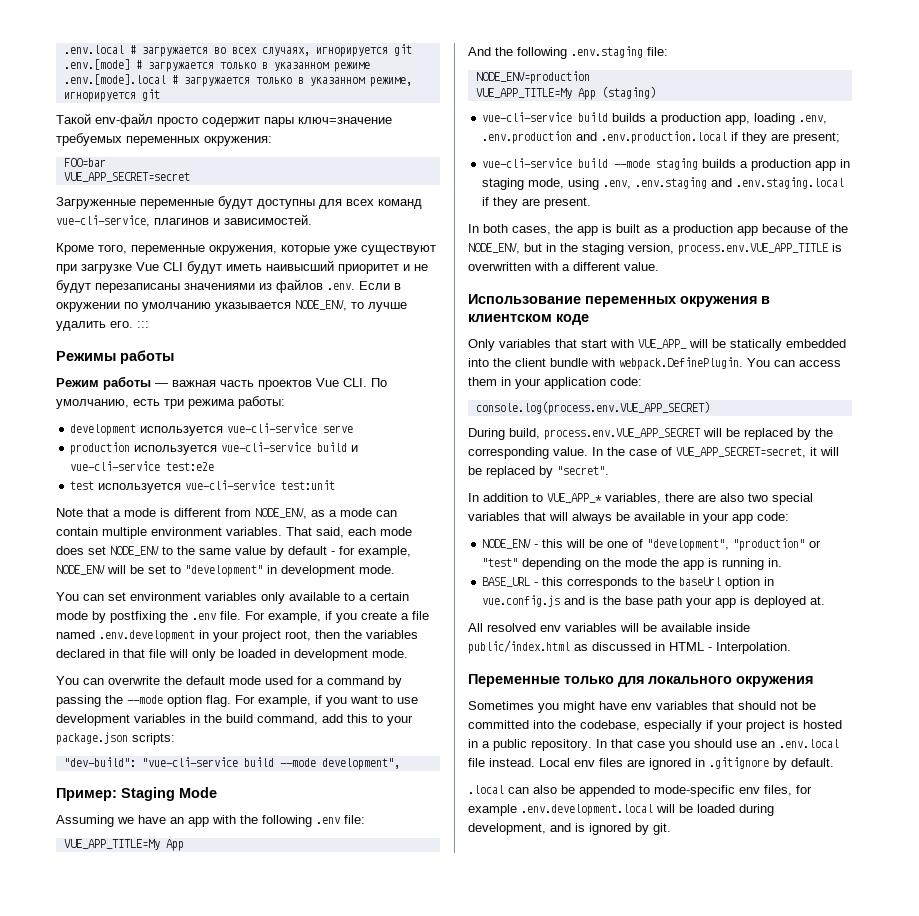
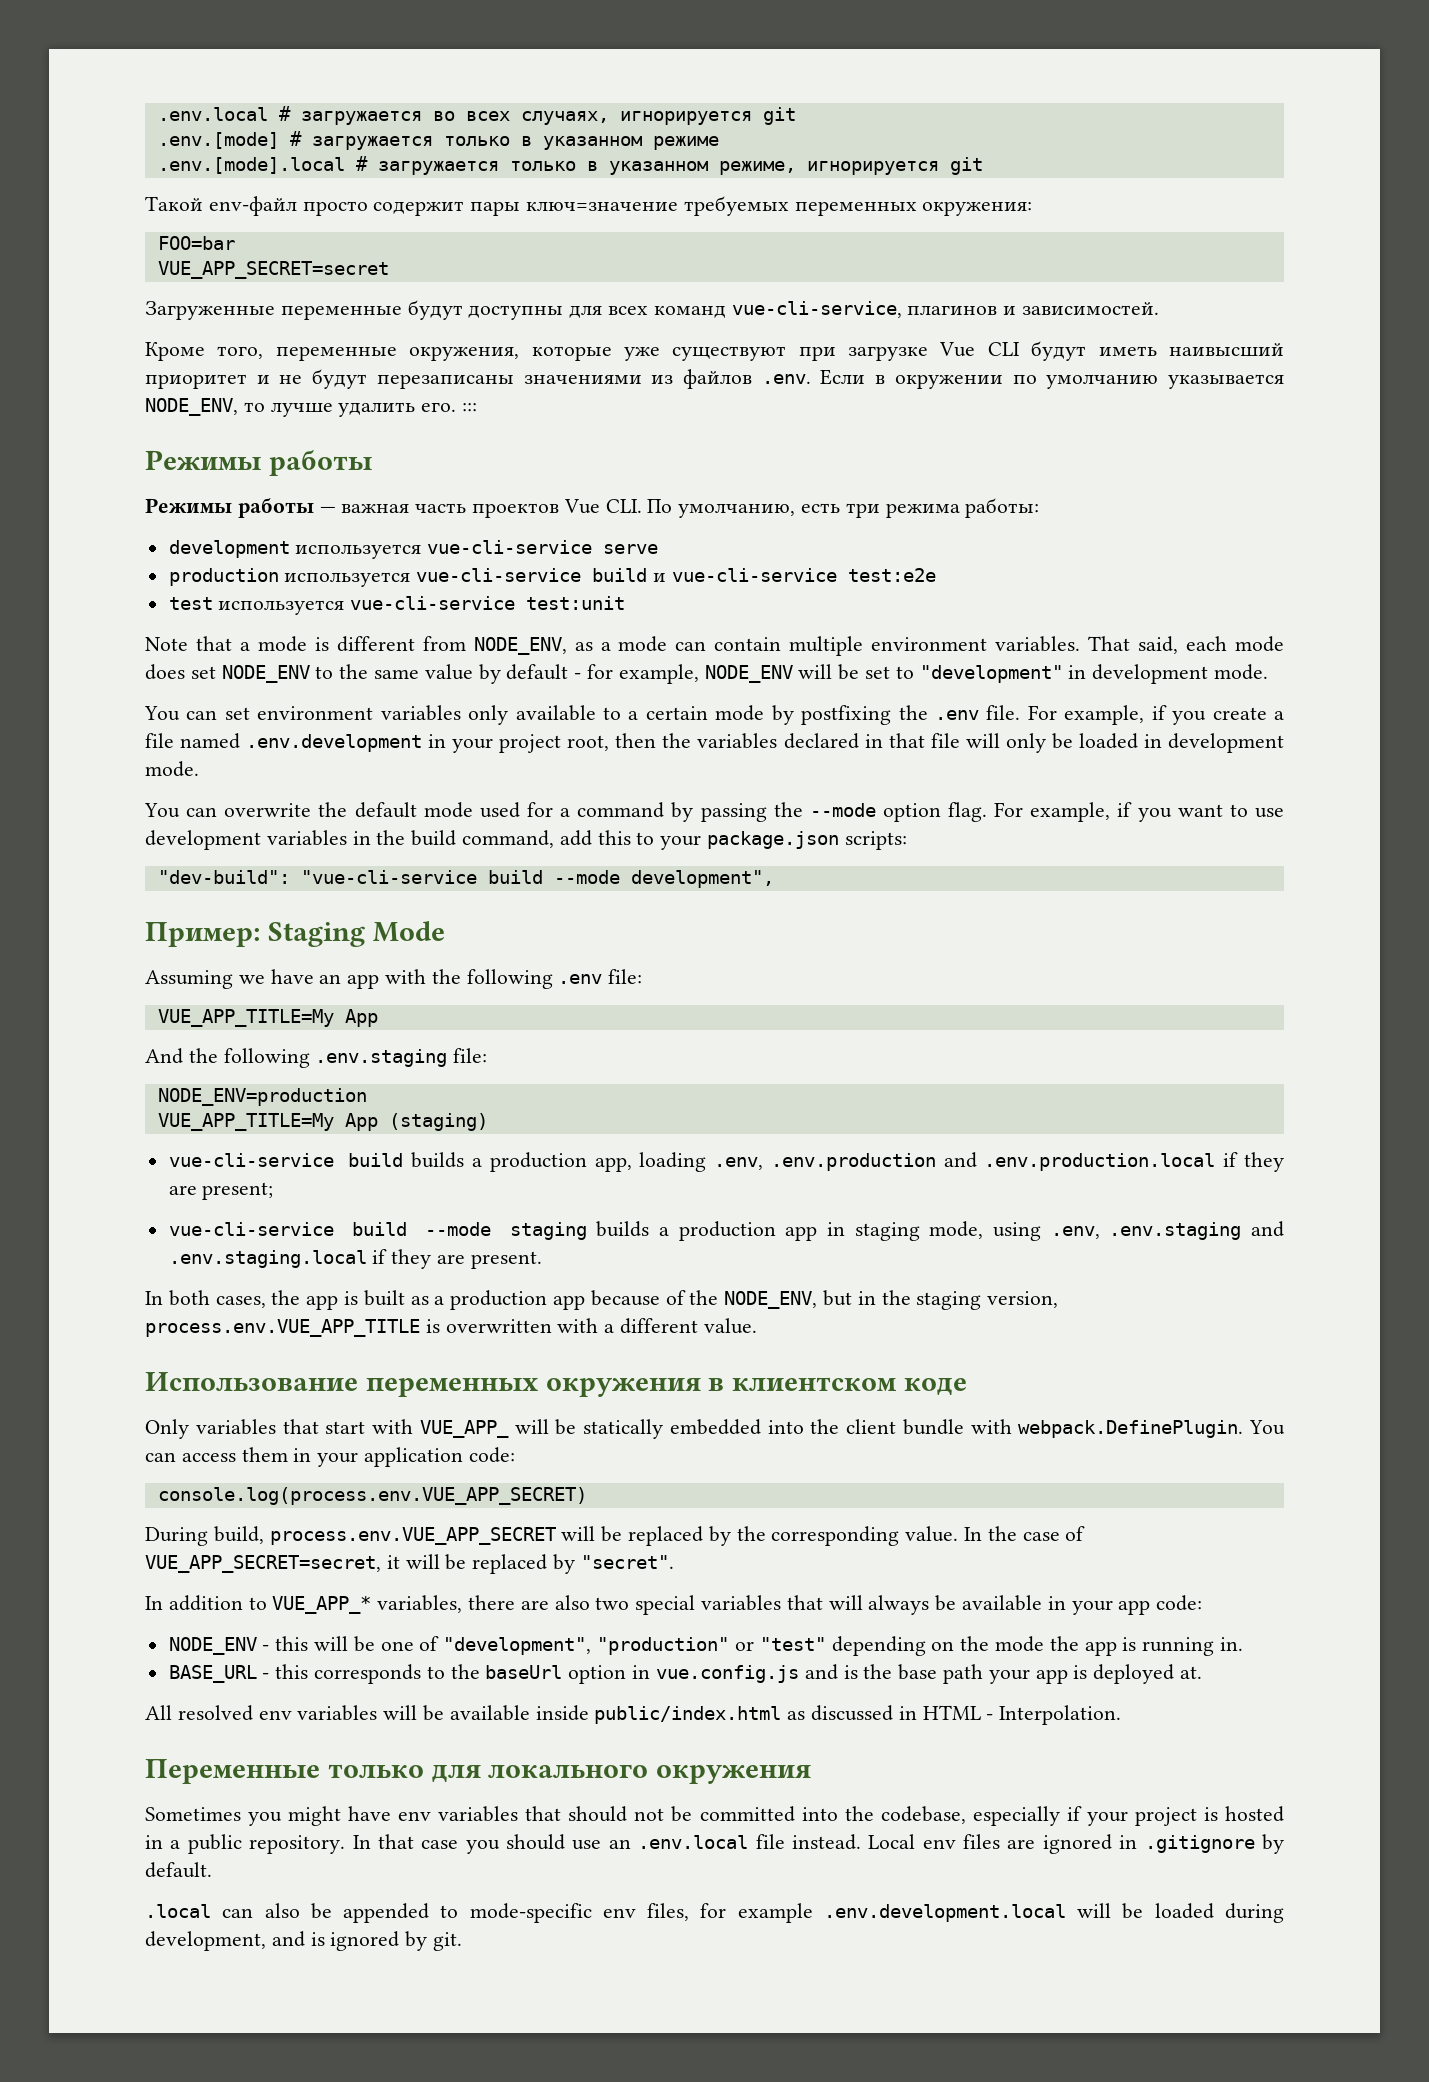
- Режим работы — важная часть проектов Vue CLI. По умолчанию, есть три режима работы:
+ Режимы работы — важная часть проектов Vue CLI. По умолчанию, есть три режима работы:

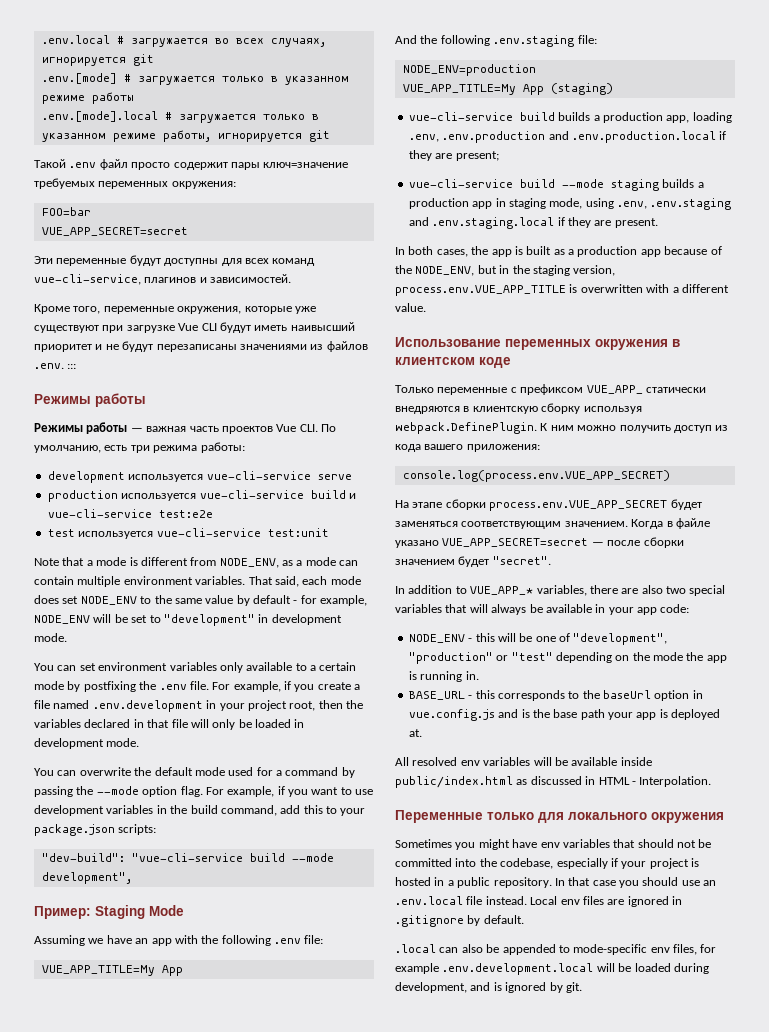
- .env.[mode] # загружается только в указанном режиме
+ .env.[mode] # загружается только в указанном режиме работы
- .env.[mode].local # загружается только в указанном режиме, игнорируется git
+ .env.[mode].local # загружается только в указанном режиме работы, игнорируется git
- Такой env-файл просто содержит пары ключ=значение требуемых переменных окружения:
+ Такой .env файл просто содержит пары ключ=значение требуемых переменных окружения:
- Загруженные переменные будут доступны для всех команд vue-cli-service, плагинов и зависимостей.
+ Эти переменные будут доступны для всех команд vue-cli-service, плагинов и зависимостей.
- Кроме того, переменные окружения, которые уже существуют при загрузке Vue CLI будут иметь наивысший приоритет и не будут перезаписаны значениями из файлов .env. Если в окружении по умолчанию указывается NODE_ENV, то лучше удалить его. :::
+ Кроме того, переменные окружения, которые уже существуют при загрузке Vue CLI будут иметь наивысший приоритет и не будут перезаписаны значениями из файлов .env. :::
- Only variables that start with VUE_APP_ will be statically embedded into the client bundle with webpack.DefinePlugin. You can access them in your application code:
+ Только переменные с префиксом VUE_APP_ статически внедряются в клиентскую сборку используя webpack.DefinePlugin. К ним можно получить доступ из кода вашего приложения:
  console.log(process.env.VUE_APP_SECRET)
- During build, process.env.VUE_APP_SECRET will be replaced by the corresponding value. In the case of VUE_APP_SECRET=secret, it will be replaced by "secret".
+ На этапе сборки process.env.VUE_APP_SECRET будет заменяться соответствующим значением. Когда в файле указано VUE_APP_SECRET=secret — после сборки значением будет "secret".

